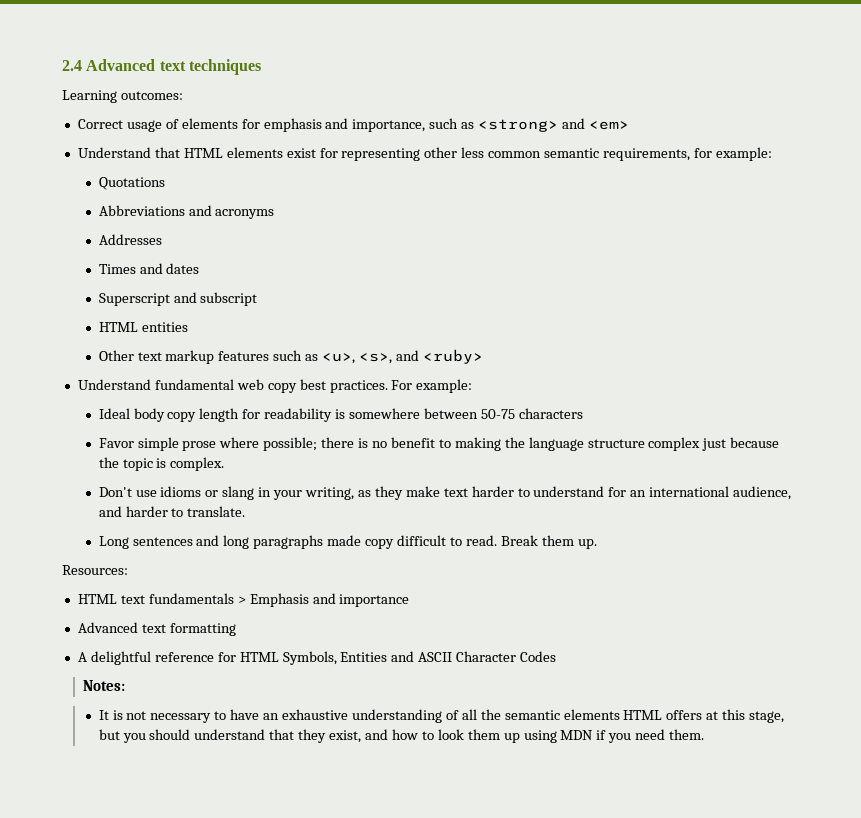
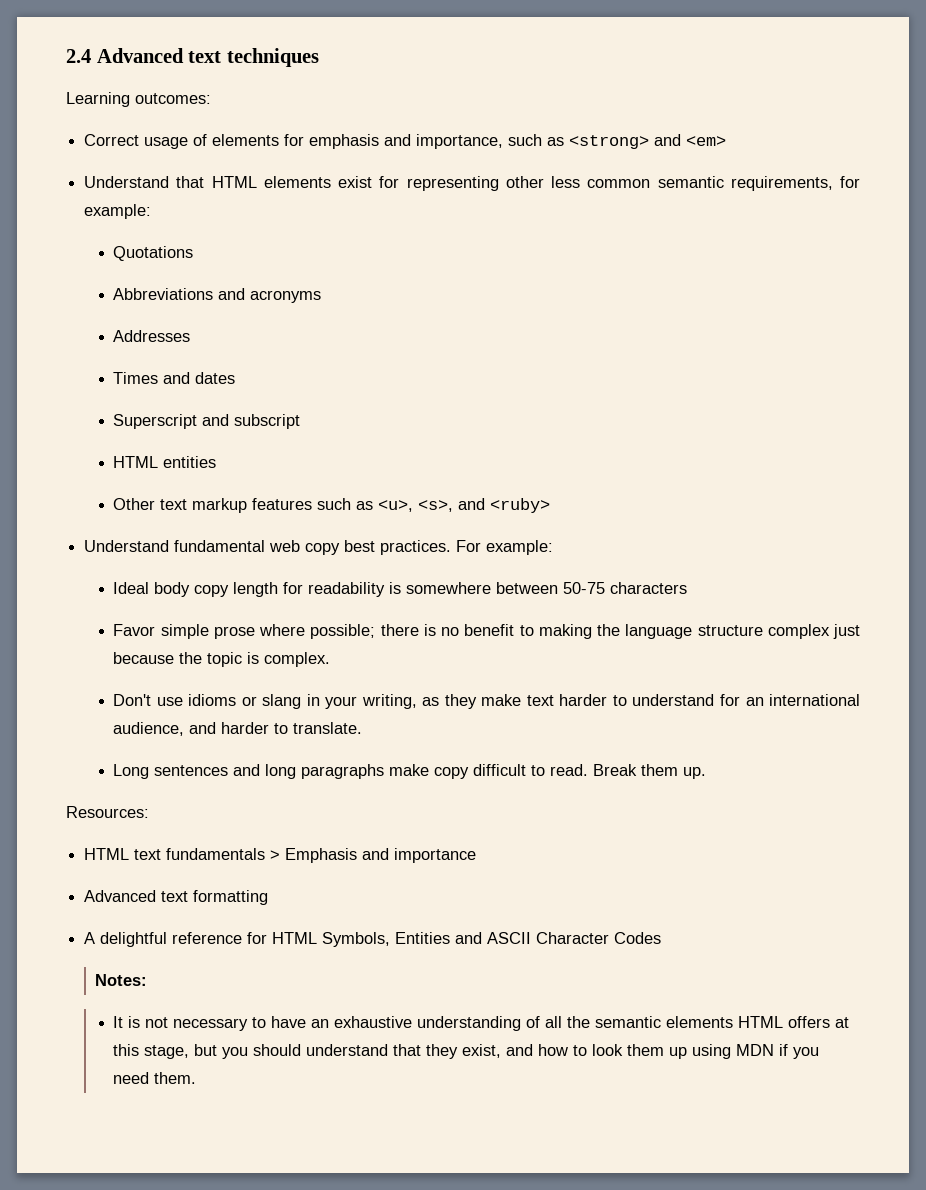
- Long sentences and long paragraphs made copy difficult to read.
+ Long sentences and long paragraphs make copy difficult to read.

